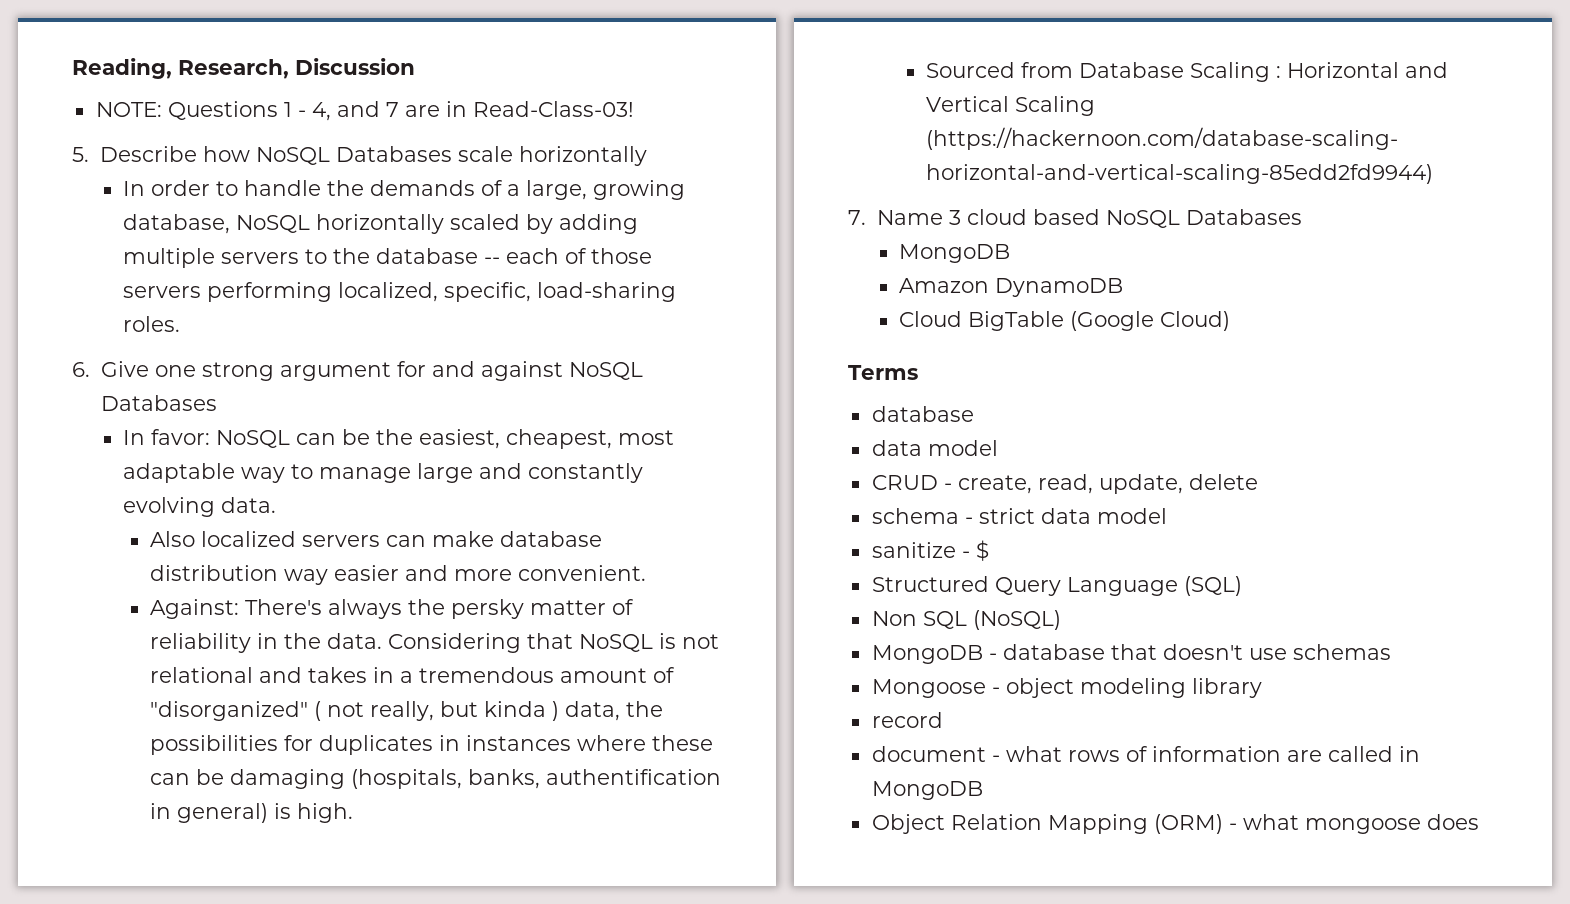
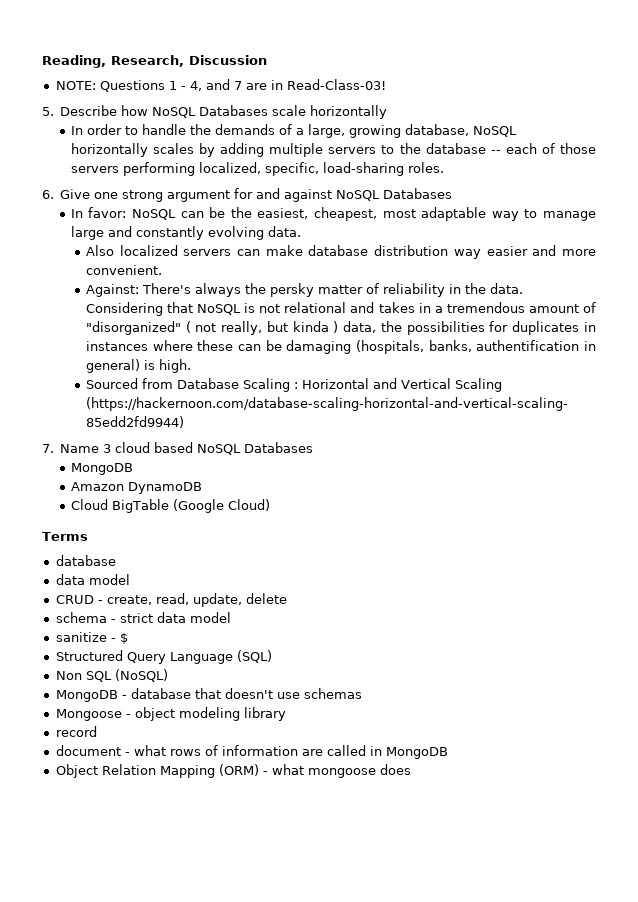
- In order to handle the demands of a large, growing database, NoSQL horizontally scaled by adding multiple servers to the database -- each of those servers performing localized, specific, load-sharing roles.
+ In order to handle the demands of a large, growing database, NoSQL horizontally scales by adding multiple servers to the database -- each of those servers performing localized, specific, load-sharing roles.

